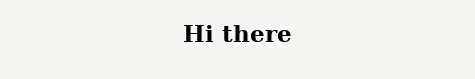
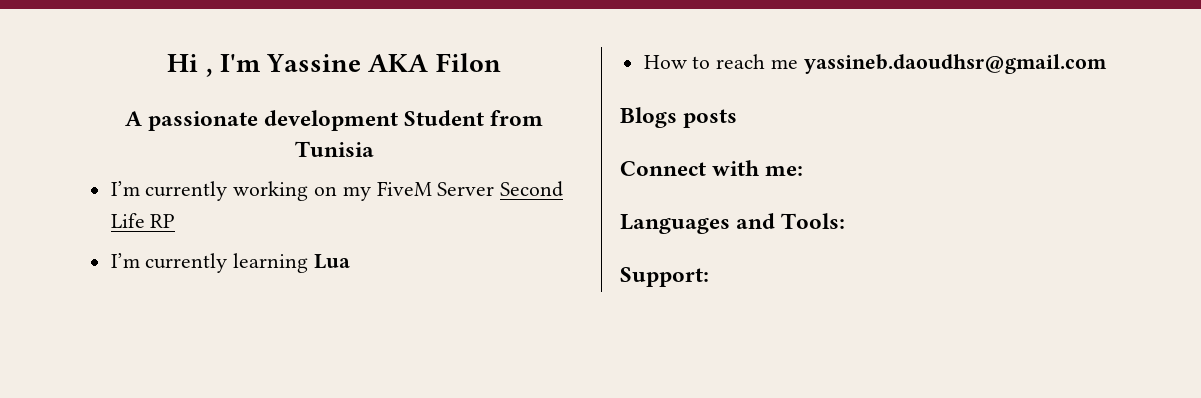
- Hi there
+ Hi , I'm Yassine AKA Filon
+ A passionate development Student from Tunisia
+ I’m currently working on my FiveM Server Second Life RP
+ I’m currently learning Lua
+ How to reach me yassineb.daoudhsr@gmail.com
+ Blogs posts
+ Connect with me:
+ Languages and Tools:
+ Support:

